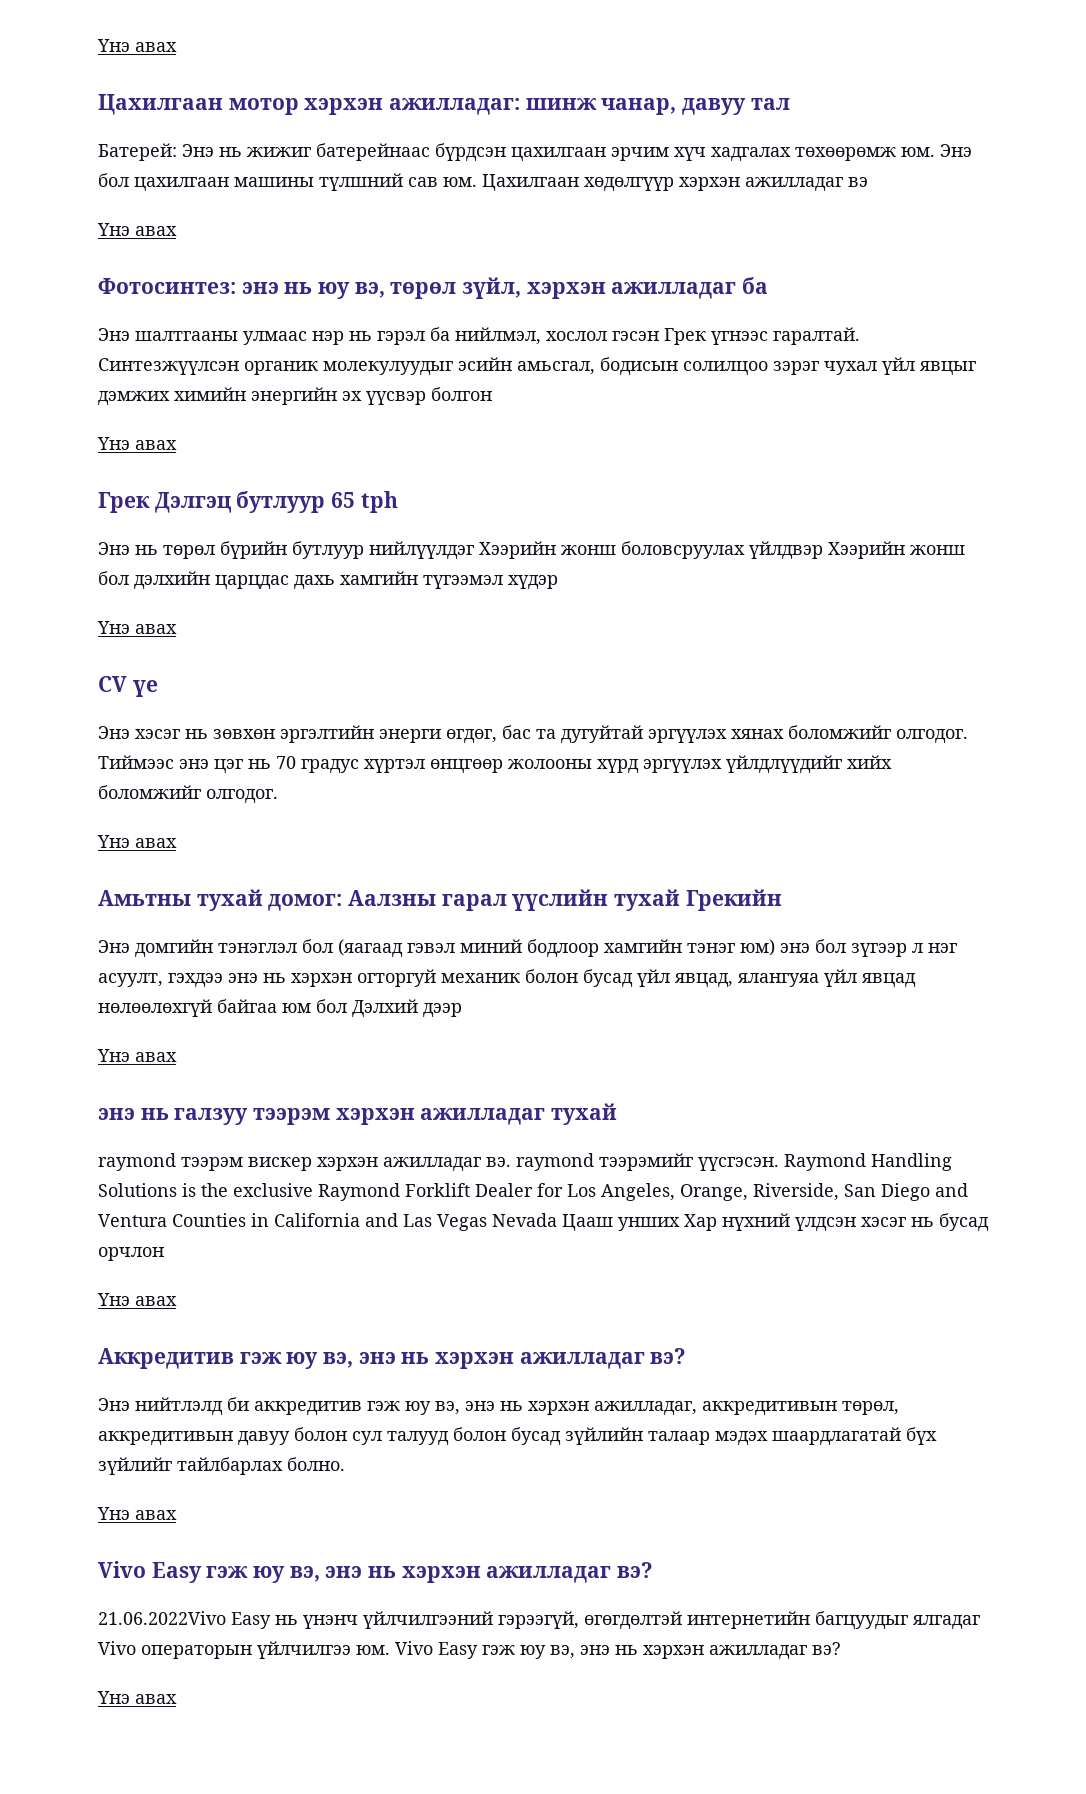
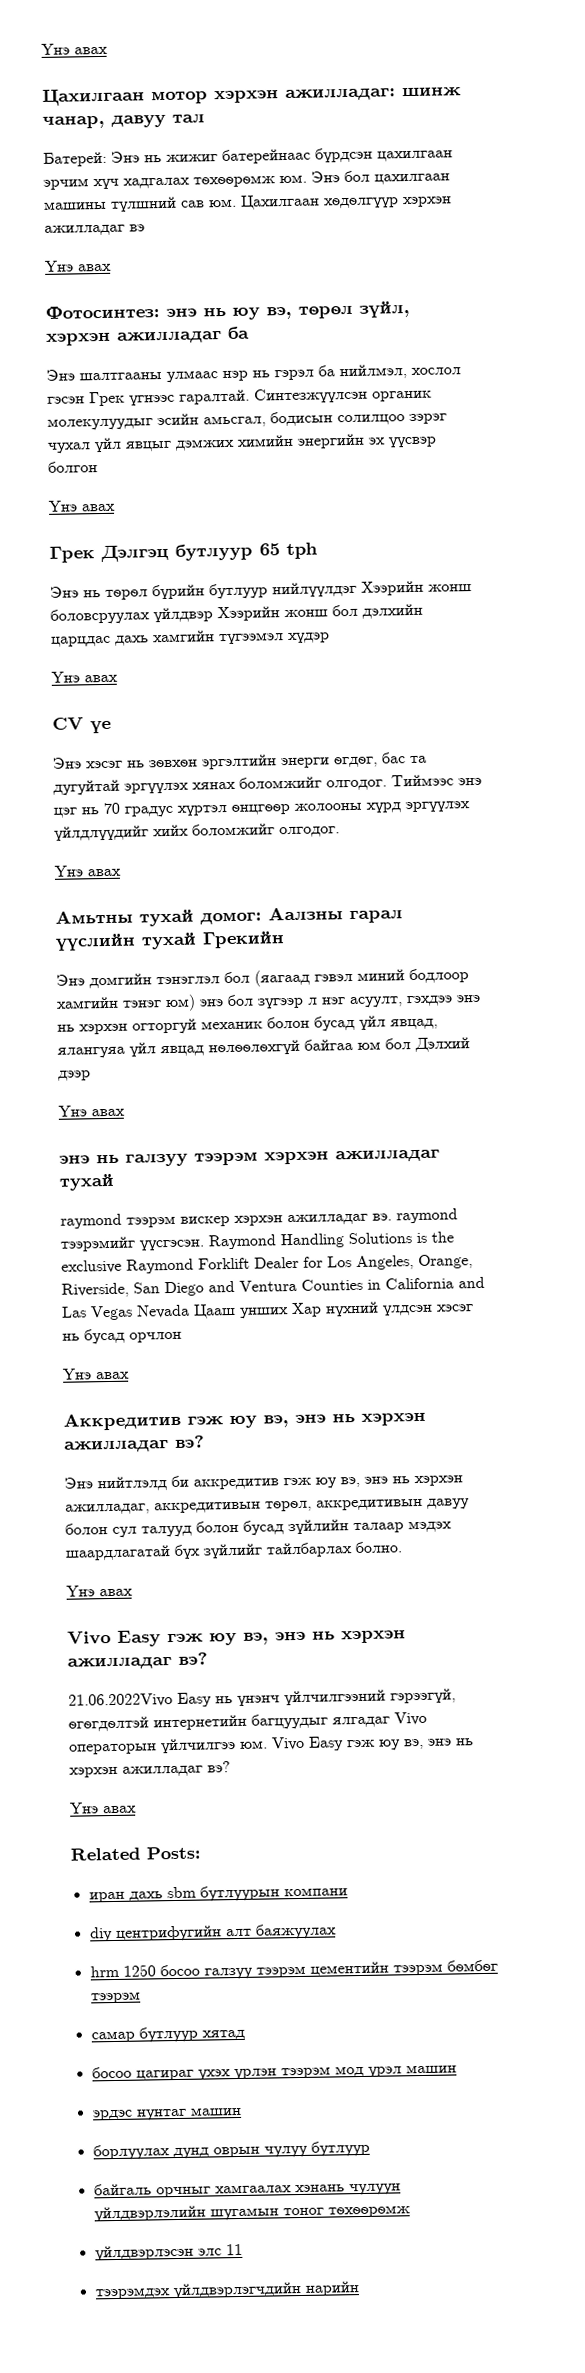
+ Related Posts:
+ иран дахь sbm бутлуурын компани
+ diy центрифугийн алт баяжуулах
+ hrm 1250 босоо галзуу тээрэм цементийн тээрэм бөмбөг тээрэм
+ самар бутлуур хятад
+ босоо цагираг үхэх үрлэн тээрэм мод үрэл машин
+ эрдэс нунтаг машин
+ борлуулах дунд оврын чулуу бутлуур
+ байгаль орчныг хамгаалах хэнань чулуун үйлдвэрлэлийн шугамын тоног төхөөрөмж
+ үйлдвэрлэсэн элс 11
+ тээрэмдэх үйлдвэрлэгчдийн нарийн

